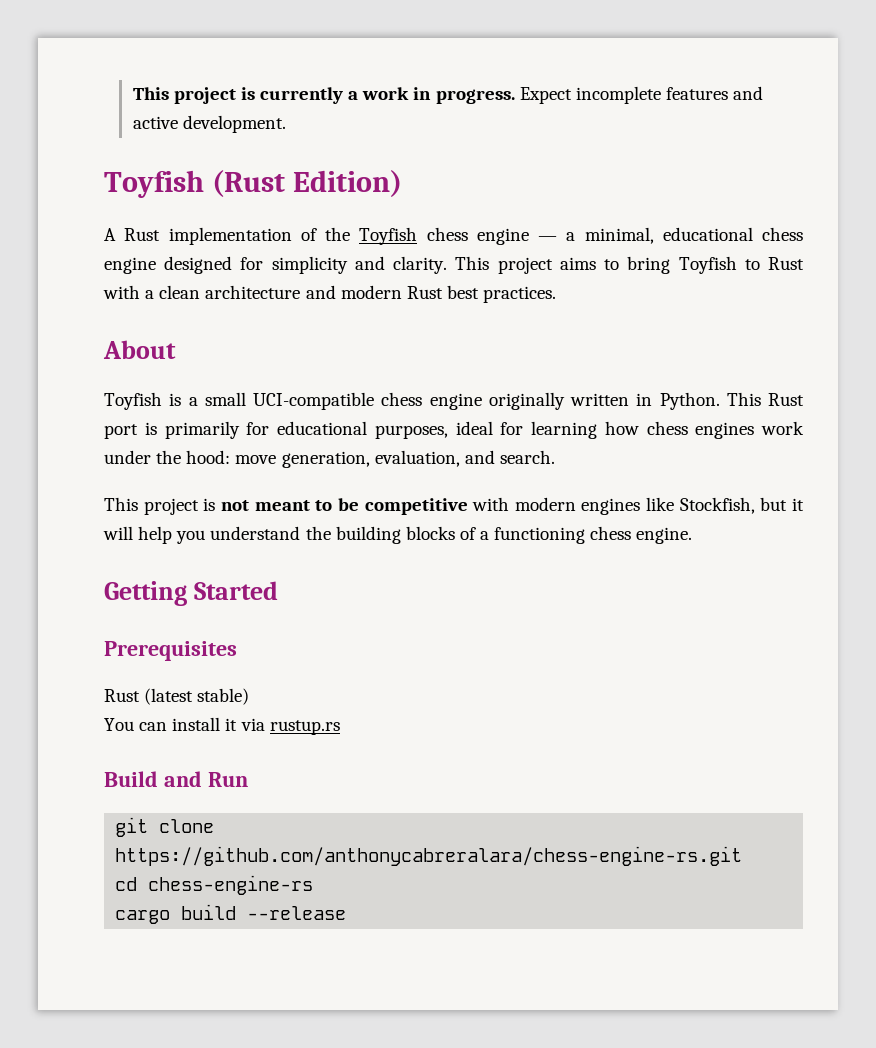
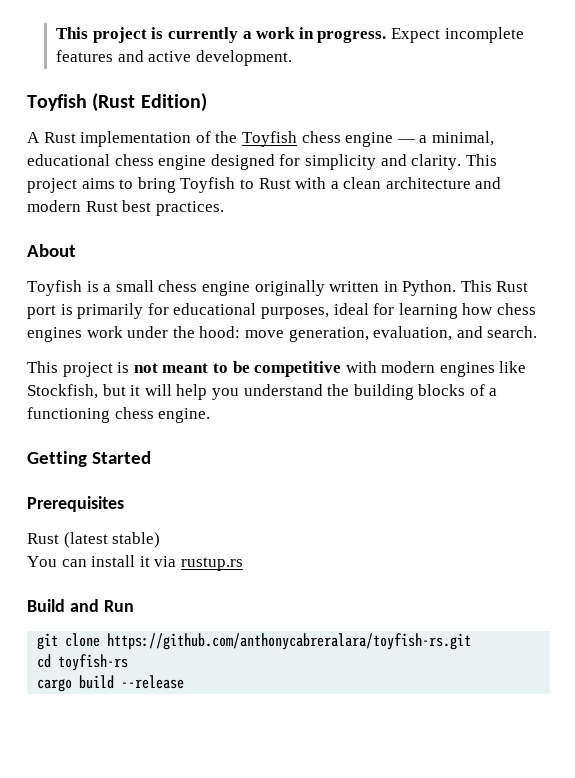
- Toyfish is a small UCI-compatible chess engine originally written in Python.
+ Toyfish is a small chess engine originally written in Python.
- git clone https://github.com/anthonycabreralara/chess-engine-rs.git
+ git clone https://github.com/anthonycabreralara/toyfish-rs.git
- cd chess-engine-rs
+ cd toyfish-rs

